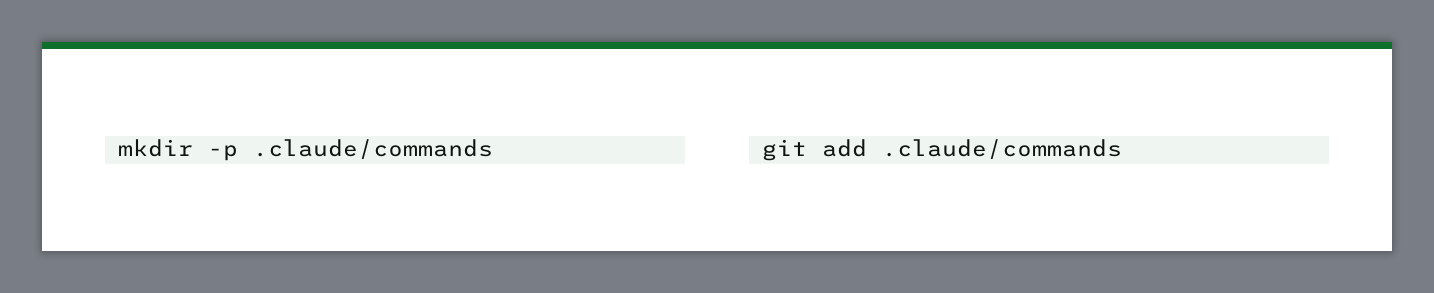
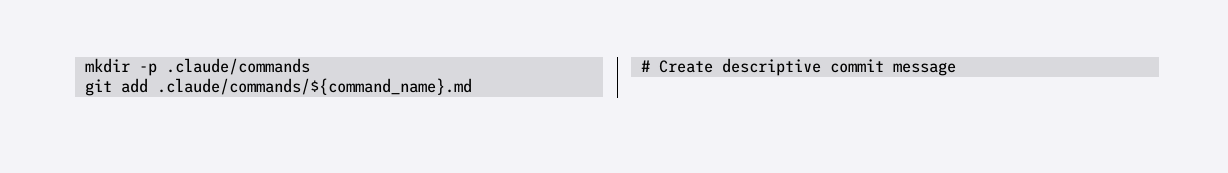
- git add .claude/commands
+ git add .claude/commands/${command_name}.md
+ # Create descriptive commit message

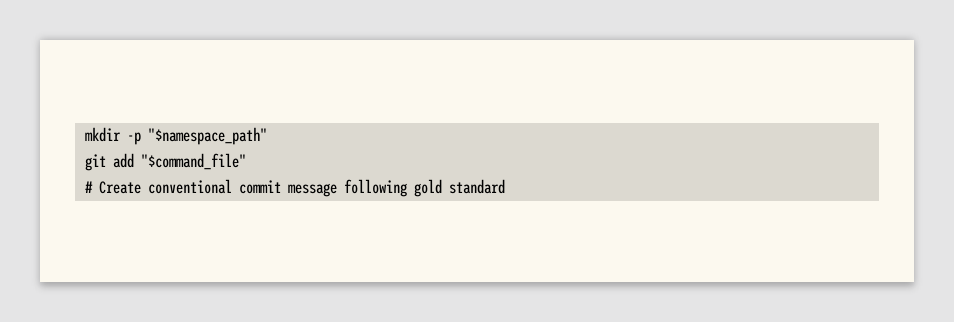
- mkdir -p .claude/commands
+ mkdir -p "$namespace_path"
- git add .claude/commands/${command_name}.md
+ git add "$command_file"
- # Create descriptive commit message
+ # Create conventional commit message following gold standard

